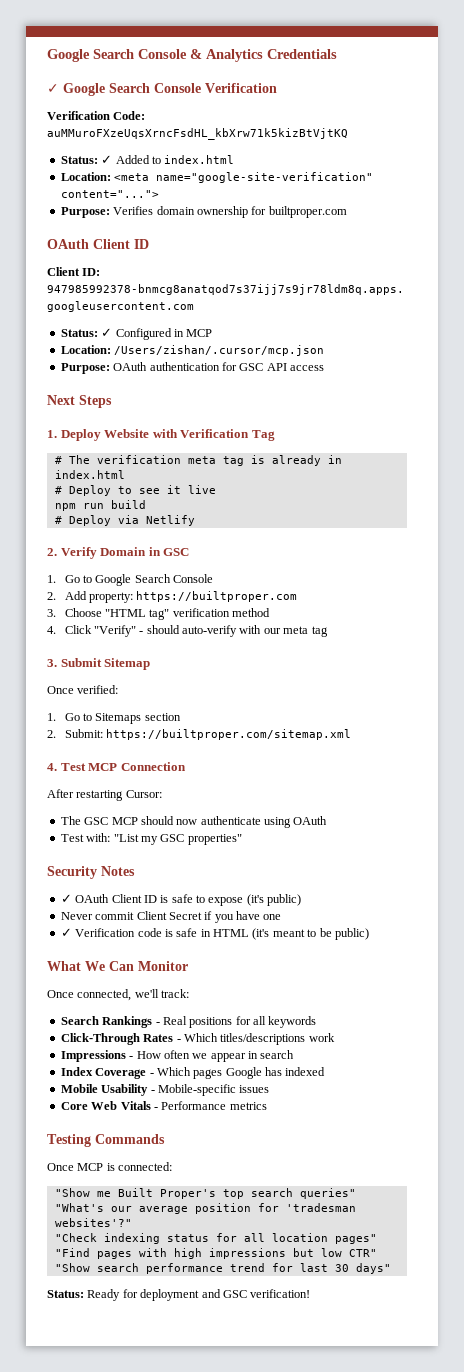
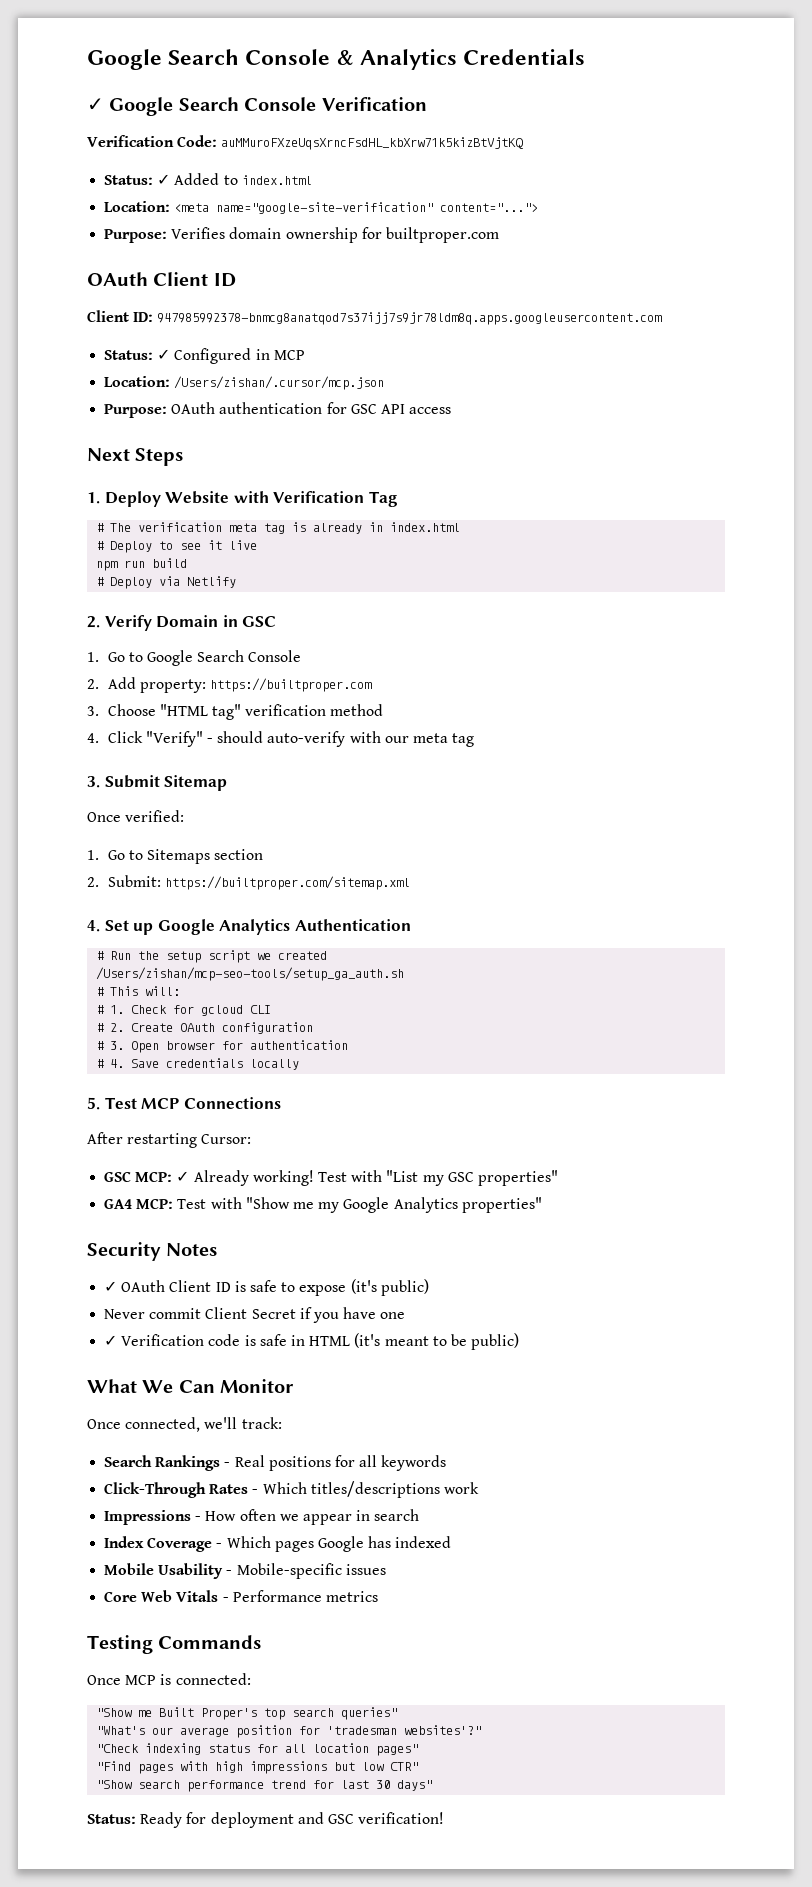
- 4. Test MCP Connection
+ 4. Set up Google Analytics Authentication
+ # Run the setup script we created
+ /Users/zishan/mcp-seo-tools/setup_ga_auth.sh
+ # This will:
+ # 1. Check for gcloud CLI
+ # 2. Create OAuth configuration
+ # 3. Open browser for authentication
+ # 4. Save credentials locally
+ 5. Test MCP Connections
- The GSC MCP should now authenticate using OAuth
- Test with: "List my GSC properties"
+ GSC MCP: ✓ Already working! Test with "List my GSC properties"
+ GA4 MCP: Test with "Show me my Google Analytics properties"

